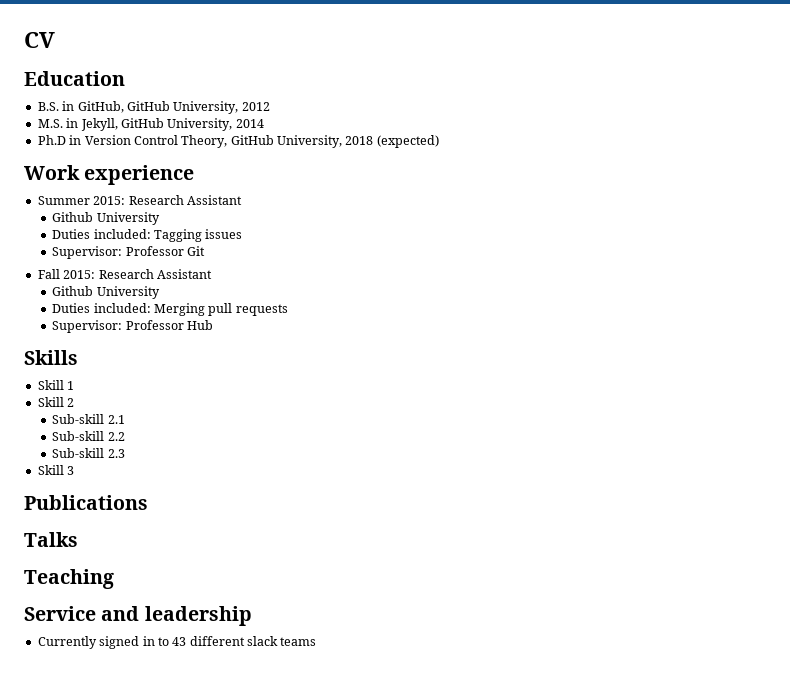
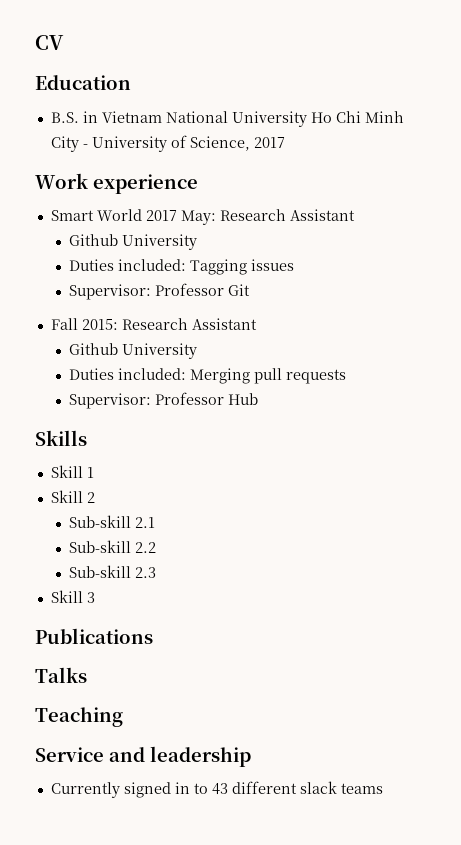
- B.S. in GitHub, GitHub University, 2012
- M.S. in Jekyll, GitHub University, 2014
- Ph.D in Version Control Theory, GitHub University, 2018 (expected)
+ B.S. in Vietnam National University Ho Chi Minh City - University of Science, 2017
  Work experience
- Summer 2015: Research Assistant
+ Smart World 2017 May: Research Assistant

